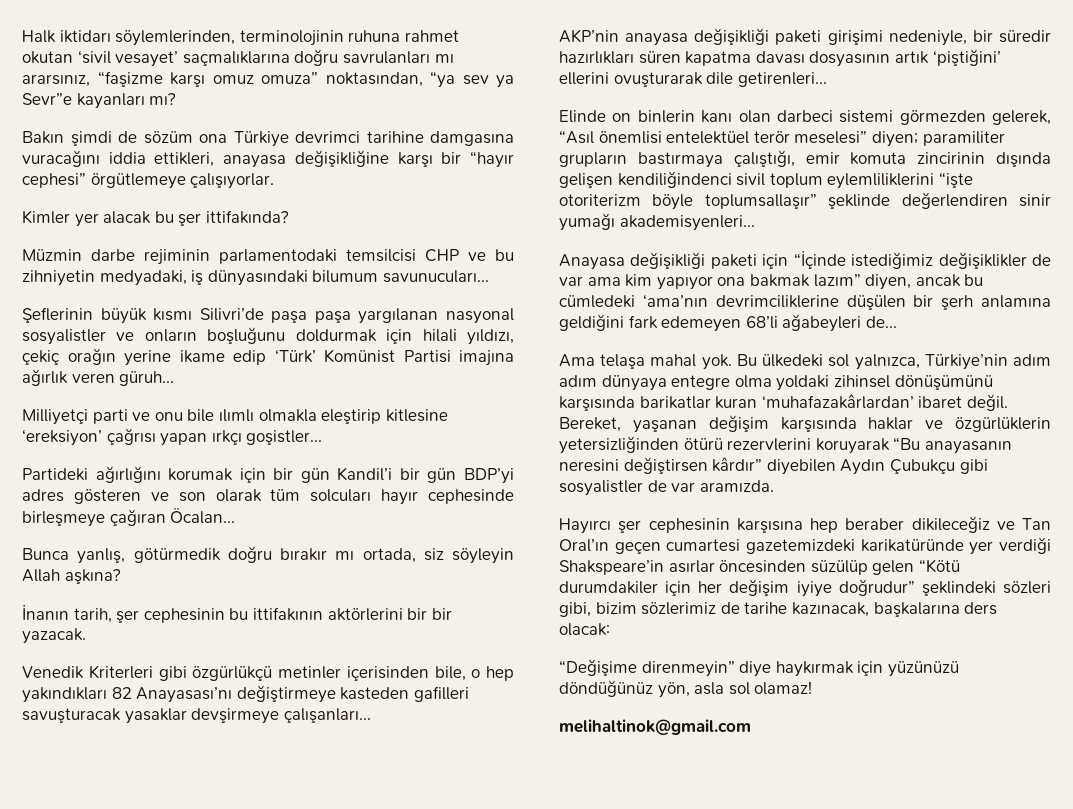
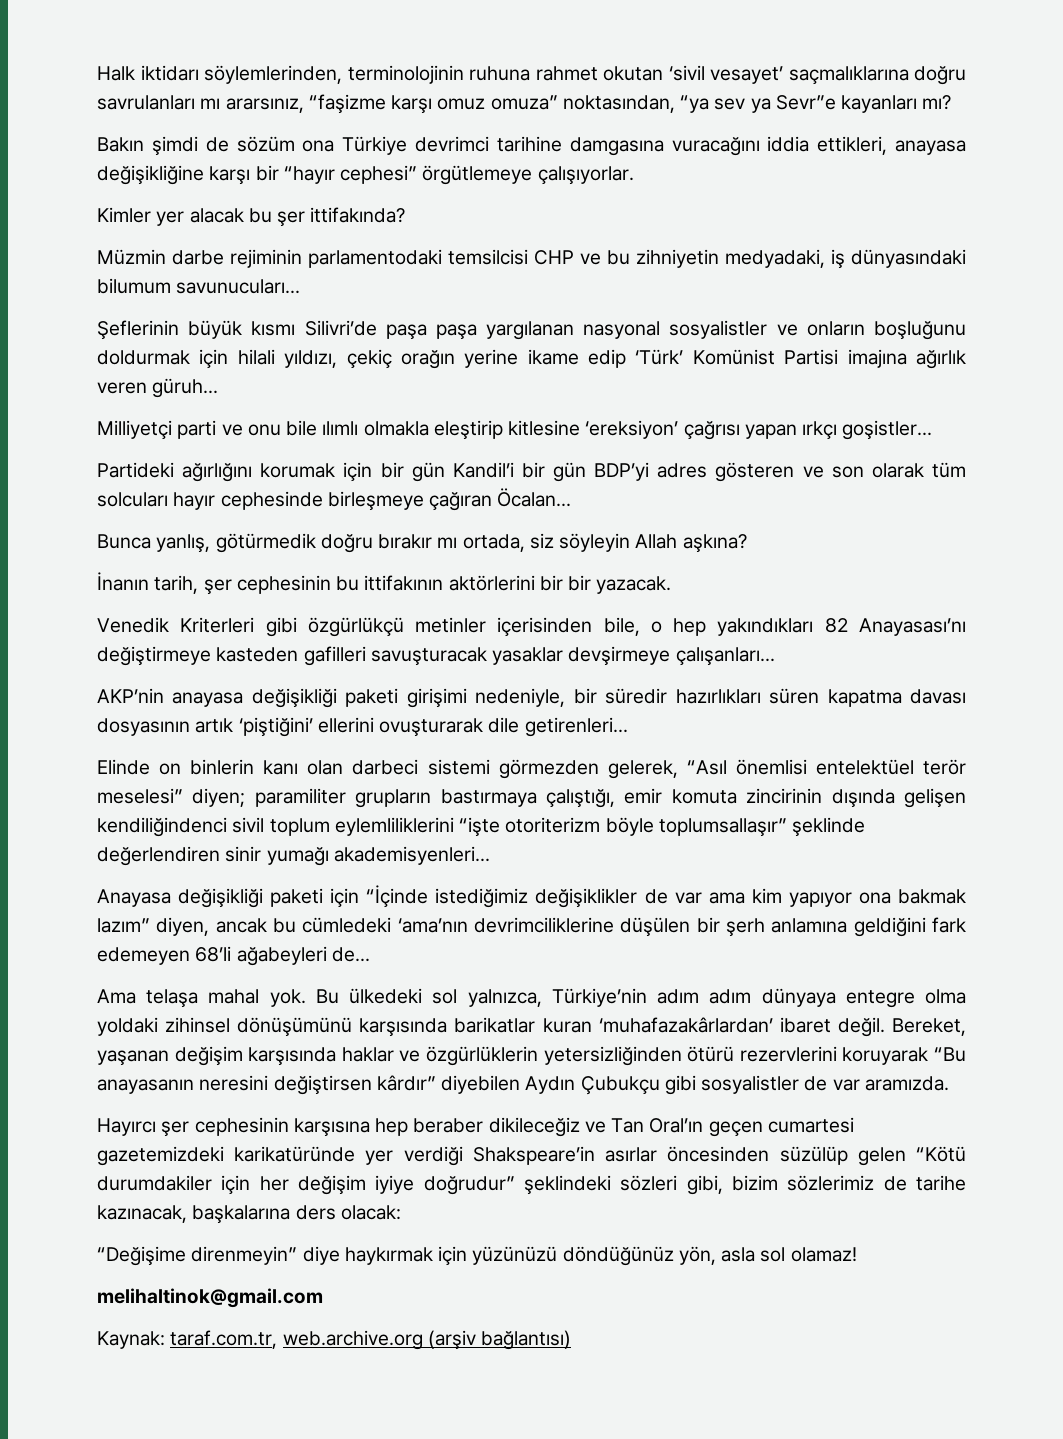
+ Kaynak: taraf.com.tr, web.archive.org (arşiv bağlantısı)

